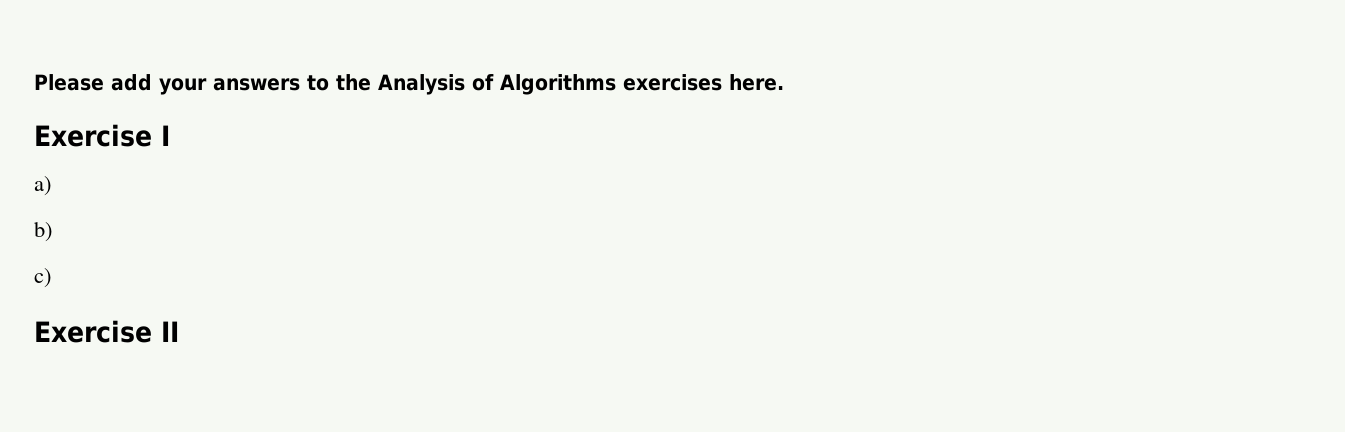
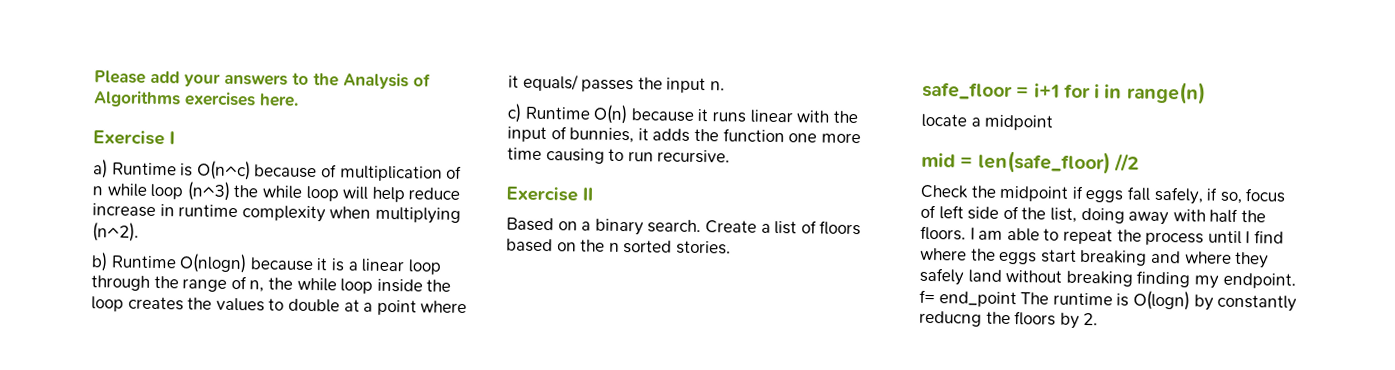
- a)
- b)
- c)
+ a) Runtime is O(n^c) because of multiplication of n while loop (n^3) the while loop will help reduce increase in runtime complexity when multiplying (n^2).
+ b) Runtime O(nlogn) because it is a linear loop through the range of n, the while loop inside the loop creates the values to double at a point where it equals/ passes the input n.
+ c) Runtime O(n) because it runs linear with the input of bunnies, it adds the function one more time causing to run recursive.
  Exercise II
+ Based on a binary search. Create a list of floors based on the n sorted stories.
+ safe_floor = i+1 for i in range(n)
+ locate a midpoint
+ mid = len(safe_floor) //2
+ Check the midpoint if eggs fall safely, if so, focus of left side of the list, doing away with half the floors. I am able to repeat the process until I find where the eggs start breaking and where they safely land without breaking finding my endpoint. f= end_point The runtime is O(logn) by constantly reducng the floors by 2.

